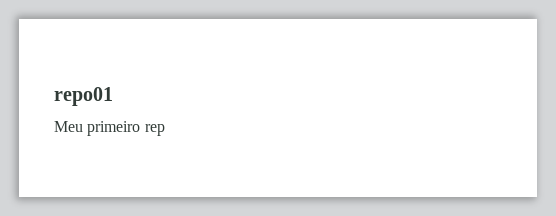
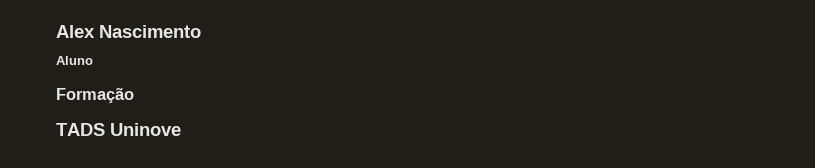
- repo01
- Meu primeiro rep
+ Alex Nascimento
+ Aluno
+ Formação
+ TADS Uninove

